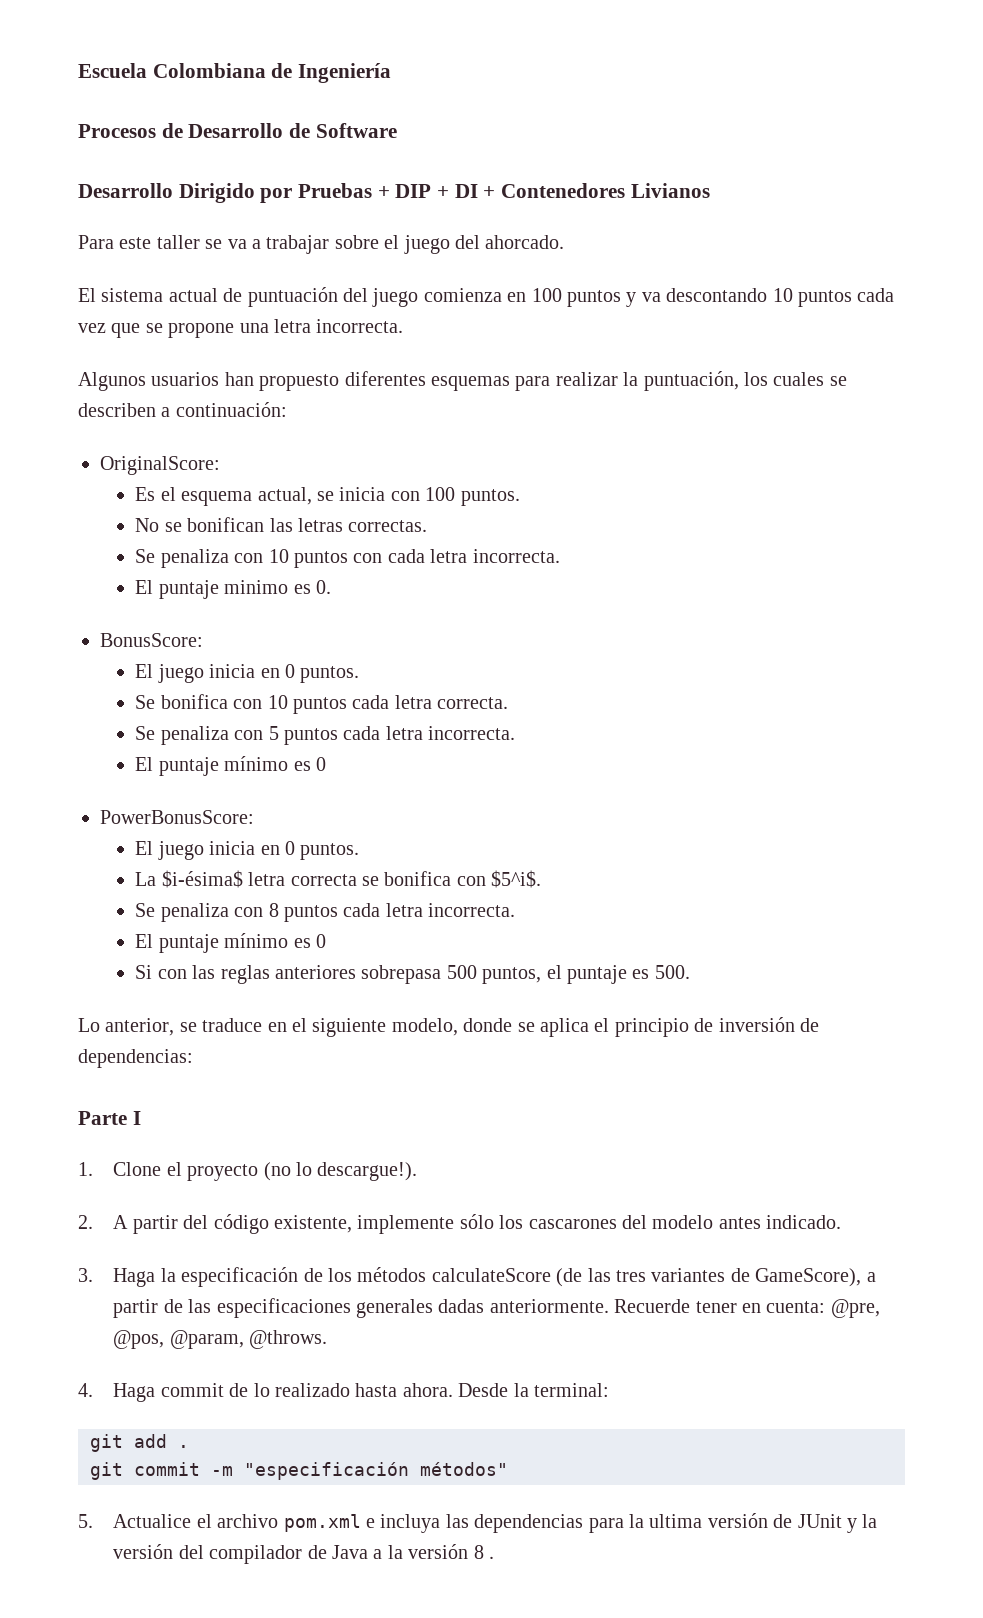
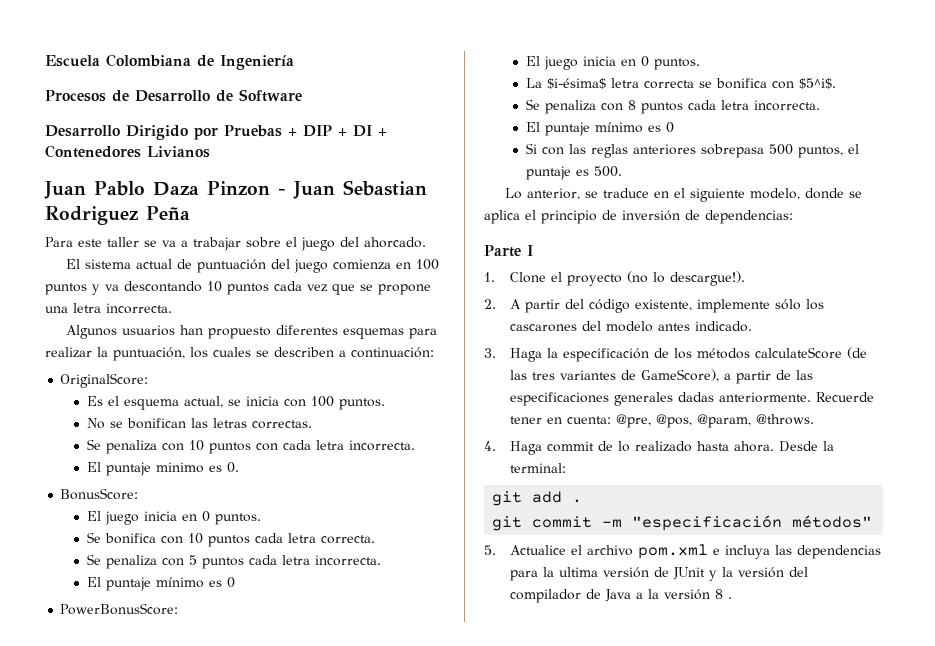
+ Juan Pablo Daza Pinzon - Juan Sebastian Rodriguez Peña

